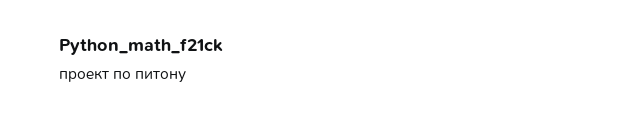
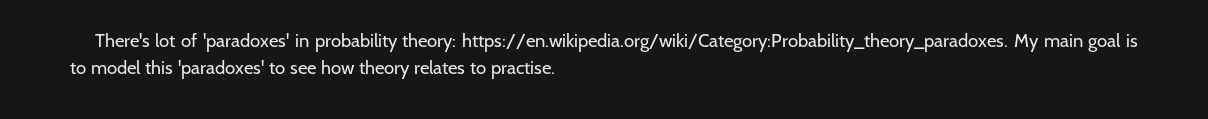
- Python_math_f21ck
- проект по питону
+ There's lot of 'paradoxes' in probability theory: https://en.wikipedia.org/wiki/Category:Probability_theory_paradoxes. My main goal is to model this 'paradoxes' to see how theory relates to practise.

